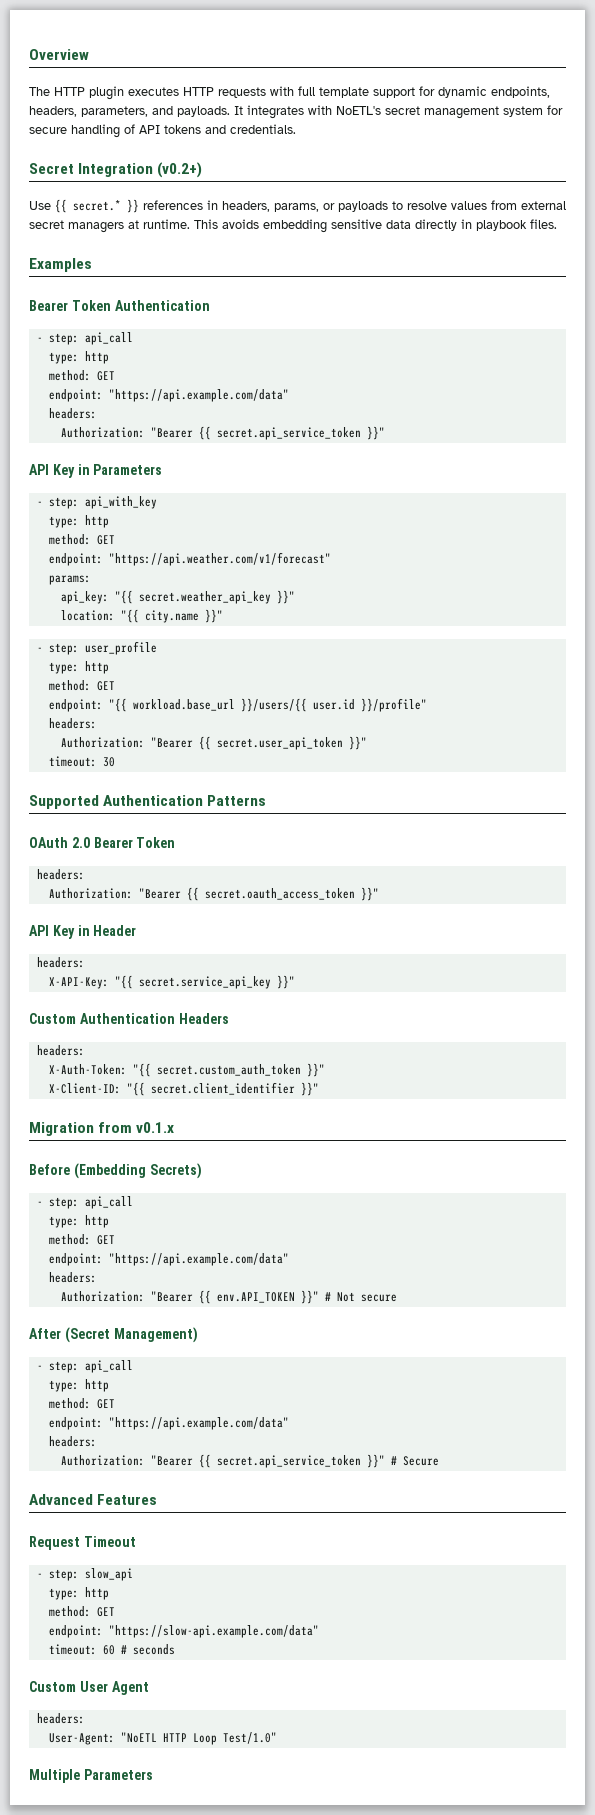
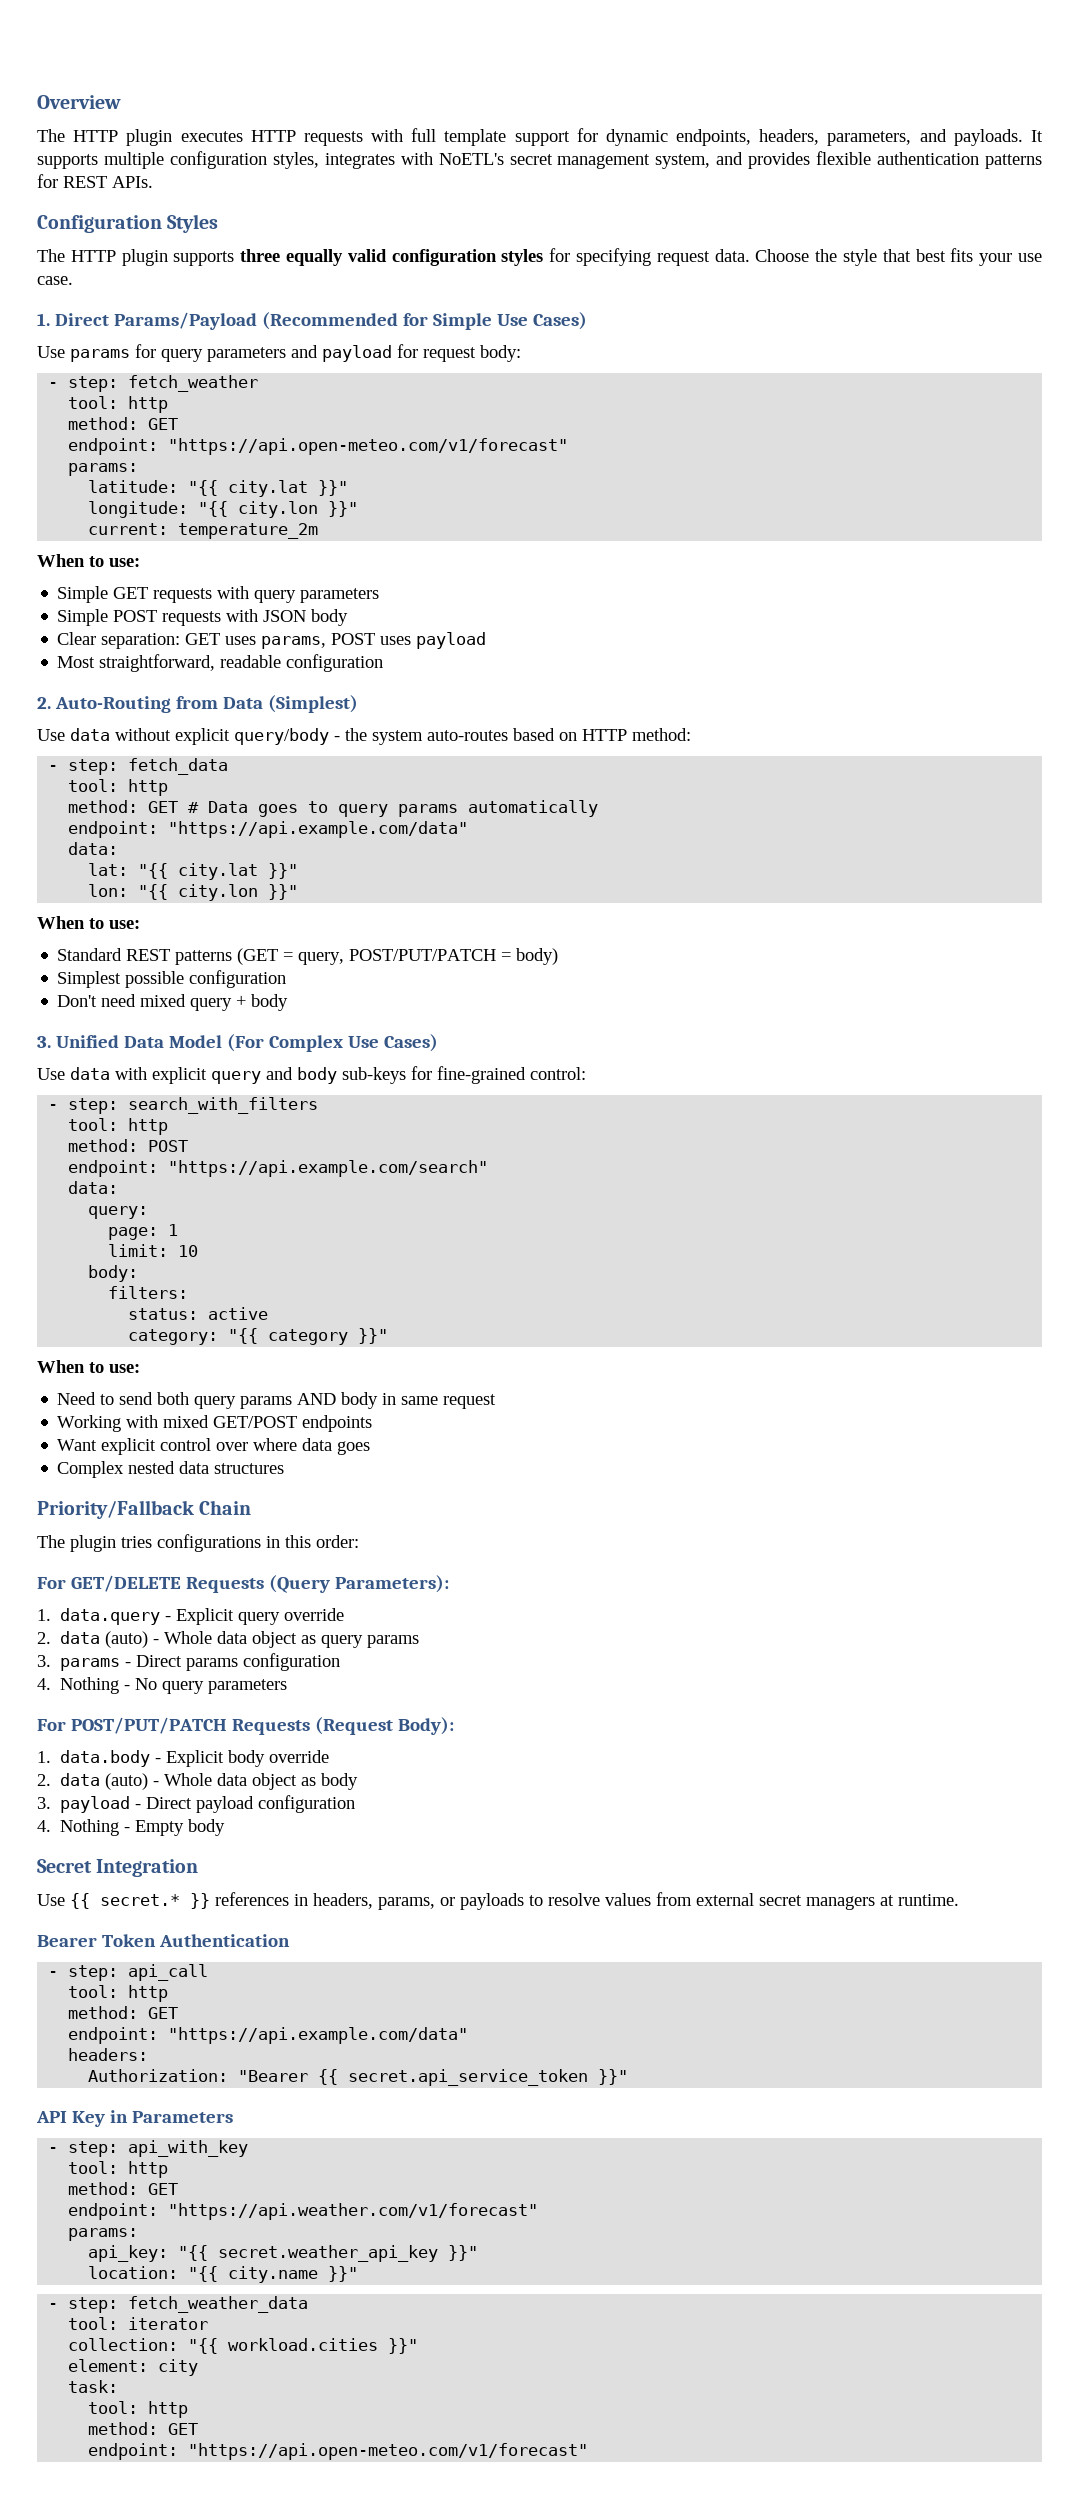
- It integrates with NoETL's secret management system for secure handling of API tokens and credentials.
+ It supports multiple configuration styles, integrates with NoETL's secret management system, and provides flexible authentication patterns for REST APIs.
+ Configuration Styles
+ The HTTP plugin supports three equally valid configuration styles for specifying request data. Choose the style that best fits your use case.
+ 1. Direct Params/Payload (Recommended for Simple Use Cases)
+ Use params for query parameters and payload for request body:
+ - step: fetch_weather
+ tool: http
+ method: GET
+ endpoint: "https://api.open-meteo.com/v1/forecast"
+ params:
+ latitude: "{{ city.lat }}"
+ longitude: "{{ city.lon }}"
+ current: temperature_2m
+ When to use:
+ Simple GET requests with query parameters
+ Simple POST requests with JSON body
+ Clear separation: GET uses params, POST uses payload
+ Most straightforward, readable configuration
+ 2. Auto-Routing from Data (Simplest)
+ Use data without explicit query/body - the system auto-routes based on HTTP method:
+ - step: fetch_data
+ tool: http
+ method: GET # Data goes to query params automatically
+ endpoint: "https://api.example.com/data"
+ data:
+ lat: "{{ city.lat }}"
+ lon: "{{ city.lon }}"
+ When to use:
+ Standard REST patterns (GET = query, POST/PUT/PATCH = body)
+ Simplest possible configuration
+ Don't need mixed query + body
+ 3. Unified Data Model (For Complex Use Cases)
+ Use data with explicit query and body sub-keys for fine-grained control:
+ - step: search_with_filters
+ tool: http
+ method: POST
+ endpoint: "https://api.example.com/search"
+ data:
+ query:
+ page: 1
+ limit: 10
+ body:
+ filters:
+ status: active
+ category: "{{ category }}"
+ When to use:
+ Need to send both query params AND body in same request
+ Working with mixed GET/POST endpoints
+ Want explicit control over where data goes
+ Complex nested data structures
+ Priority/Fallback Chain
+ The plugin tries configurations in this order:
+ For GET/DELETE Requests (Query Parameters):
+ 1. data.query - Explicit query override
+ 2. data (auto) - Whole data object as query params
+ 3. params - Direct params configuration
+ 4. Nothing - No query parameters
+ For POST/PUT/PATCH Requests (Request Body):
+ 1. data.body - Explicit body override
+ 2. data (auto) - Whole data object as body
+ 3. payload - Direct payload configuration
+ 4. Nothing - Empty body
- Secret Integration (v0.2+)
+ Secret Integration
- This avoids embedding sensitive data directly in playbook files.
- Examples
  Bearer Token Authentication
  - step: api_call
- type: http
+ tool: http
  - step: api_with_key
- type: http
+ tool: http
- - step: user_profile
- type: http
+ - step: fetch_weather_data
+ tool: iterator
+ collection: "{{ workload.cities }}"
+ element: city
+ task:
+ tool: http
  method: GET
- endpoint: "{{ workload.base_url }}/users/{{ user.id }}/profile"
- headers:
- Authorization: "Bearer {{ secret.user_api_token }}"
- timeout: 30
- Supported Authentication Patterns
- OAuth 2.0 Bearer Token
- headers:
- Authorization: "Bearer {{ secret.oauth_access_token }}"
- API Key in Header
- headers:
- X-API-Key: "{{ secret.service_api_key }}"
- Custom Authentication Headers
- headers:
- X-Auth-Token: "{{ secret.custom_auth_token }}"
- X-Client-ID: "{{ secret.client_identifier }}"
- Migration from v0.1.x
- Before (Embedding Secrets)
- - step: api_call
- type: http
- method: GET
- endpoint: "https://api.example.com/data"
- headers:
- Authorization: "Bearer {{ env.API_TOKEN }}" # Not secure
- After (Secret Management)
- - step: api_call
- type: http
- method: GET
- endpoint: "https://api.example.com/data"
- headers:
- Authorization: "Bearer {{ secret.api_service_token }}" # Secure
- Advanced Features
- Request Timeout
- - step: slow_api
- type: http
- method: GET
- endpoint: "https://slow-api.example.com/data"
- timeout: 60 # seconds
- Custom User Agent
- headers:
- User-Agent: "NoETL HTTP Loop Test/1.0"
- Multiple Parameters
+ endpoint: "https://api.open-meteo.com/v1/forecast"

